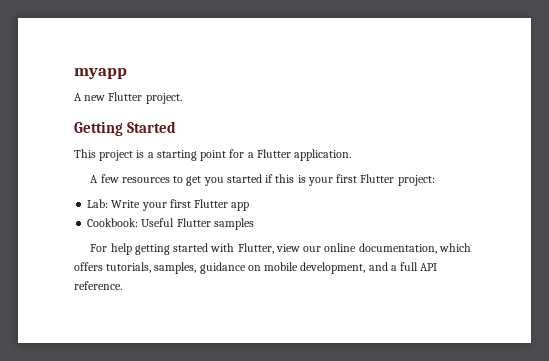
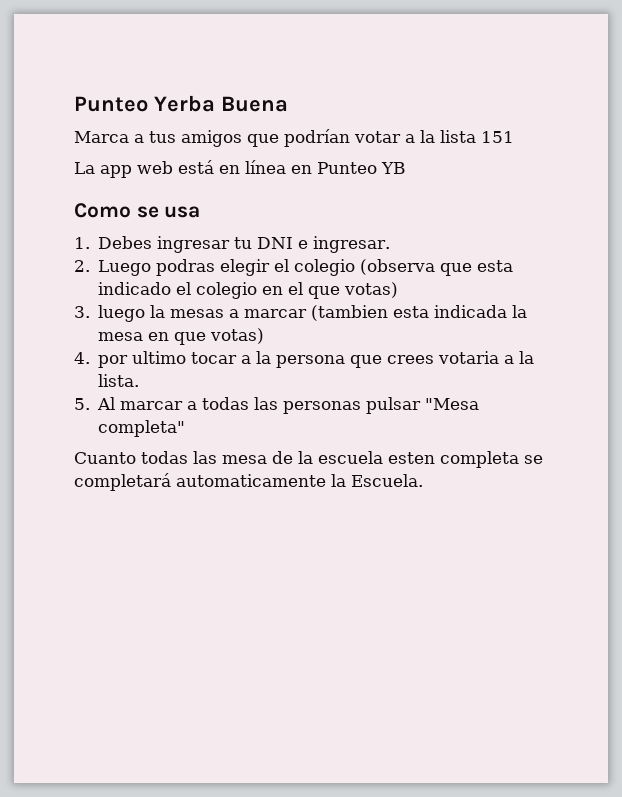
- myapp
- A new Flutter project.
- Getting Started
- This project is a starting point for a Flutter application.
- A few resources to get you started if this is your first Flutter project:
- Lab: Write your first Flutter app
- Cookbook: Useful Flutter samples
- For help getting started with Flutter, view our online documentation, which offers tutorials, samples, guidance on mobile development, and a full API reference.
+ Punteo Yerba Buena
+ Marca a tus amigos que podrían votar a la lista 151
+ La app web está en línea en Punteo YB
+ Como se usa
+ 1. Debes ingresar tu DNI e ingresar.
+ 2. Luego podras elegir el colegio (observa que esta indicado el colegio en el que votas)
+ 3. luego la mesas a marcar (tambien esta indicada la mesa en que votas)
+ 4. por ultimo tocar a la persona que crees votaria a la lista.
+ 5. Al marcar a todas las personas pulsar "Mesa completa"
+ Cuanto todas las mesa de la escuela esten completa se completará automaticamente la Escuela.

